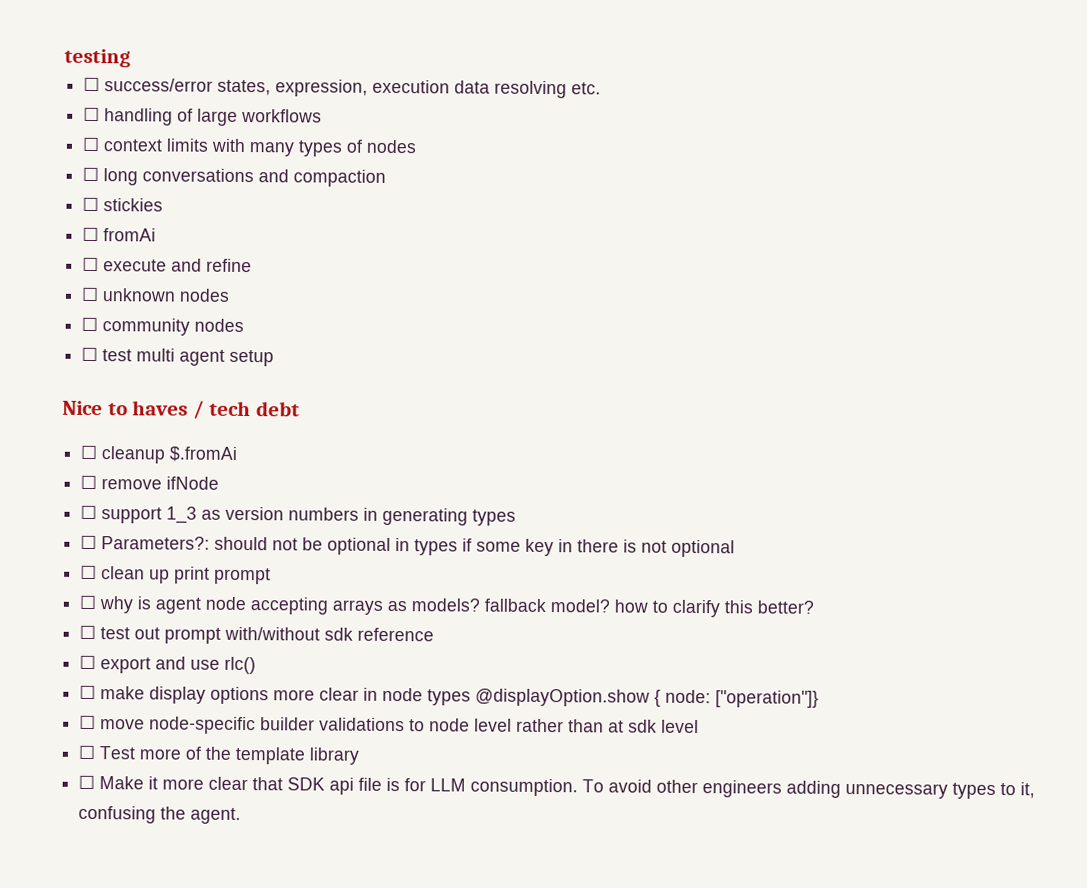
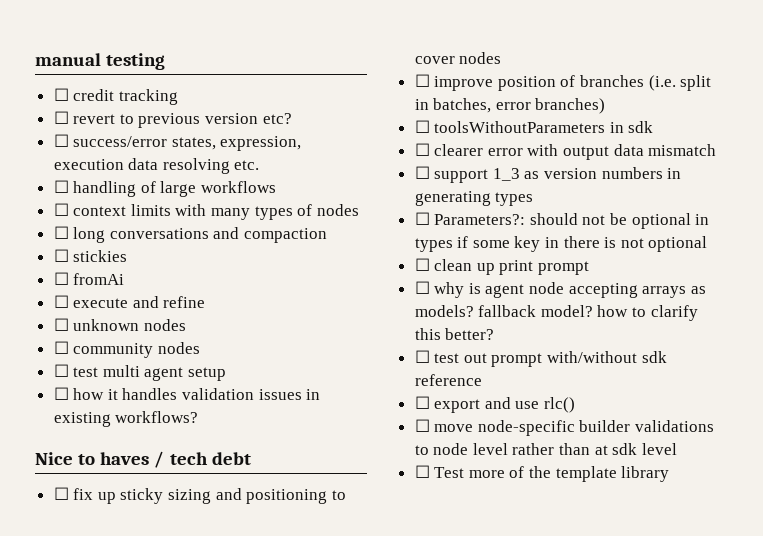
- testing
+ manual testing
+ ☐ credit tracking
+ ☐ revert to previous version etc?
+ ☐ how it handles validation issues in existing workflows?
- ☐ cleanup $.fromAi
- ☐ remove ifNode
+ ☐ fix up sticky sizing and positioning to cover nodes
+ ☐ improve position of branches (i.e. split in batches, error branches)
+ ☐ toolsWithoutParameters in sdk
+ ☐ clearer error with output data mismatch
- ☐ make display options more clear in node types @displayOption.show { node: ["operation"]}
- ☐ Make it more clear that SDK api file is for LLM consumption. To avoid other engineers adding unnecessary types to it, confusing the agent.

